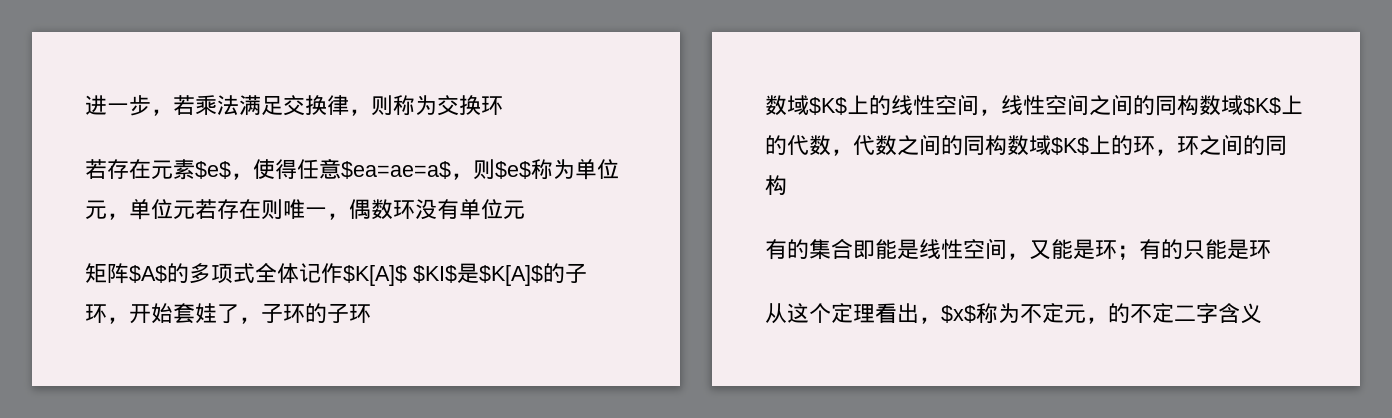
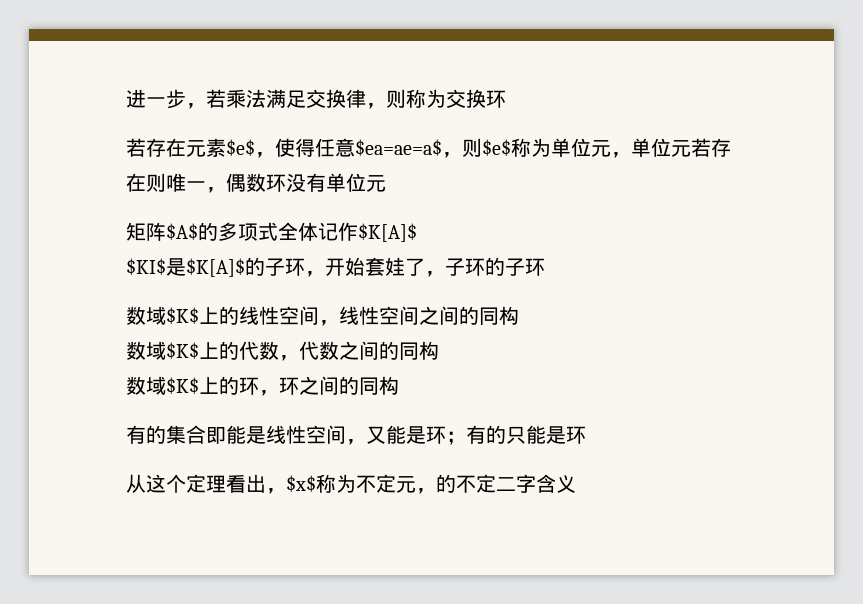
- 矩阵$A$的多项式全体记作$K[A]$ $KI$是$K[A]$的子环，开始套娃了，子环的子环
+ 矩阵$A$的多项式全体记作$K[A]$
+ $KI$是$K[A]$的子环，开始套娃了，子环的子环
- 数域$K$上的线性空间，线性空间之间的同构数域$K$上的代数，代数之间的同构数域$K$上的环，环之间的同构
+ 数域$K$上的线性空间，线性空间之间的同构
+ 数域$K$上的代数，代数之间的同构
+ 数域$K$上的环，环之间的同构

